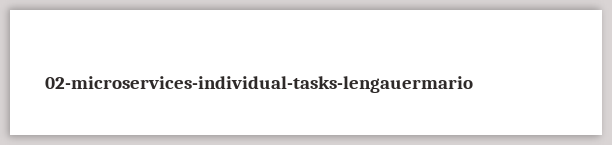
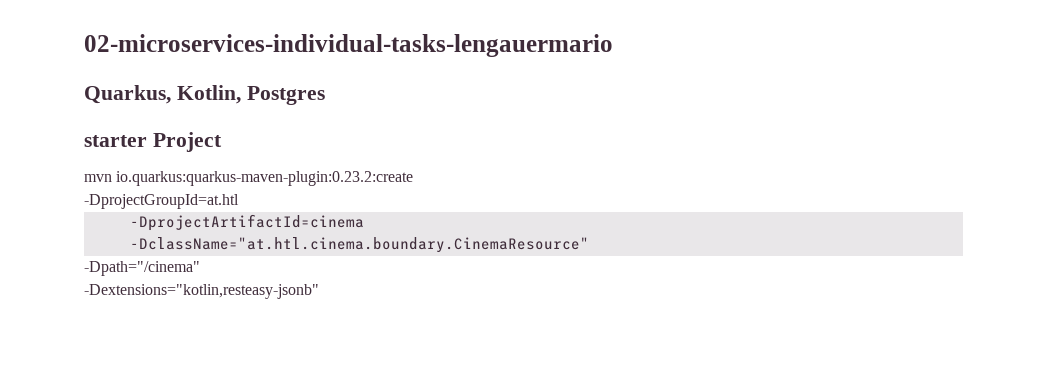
+ Quarkus, Kotlin, Postgres
+ starter Project
+ mvn io.quarkus:quarkus-maven-plugin:0.23.2:create
+ -DprojectGroupId=at.htl
+ -DprojectArtifactId=cinema
+ -DclassName="at.htl.cinema.boundary.CinemaResource"
+ -Dpath="/cinema"
+ -Dextensions="kotlin,resteasy-jsonb"

